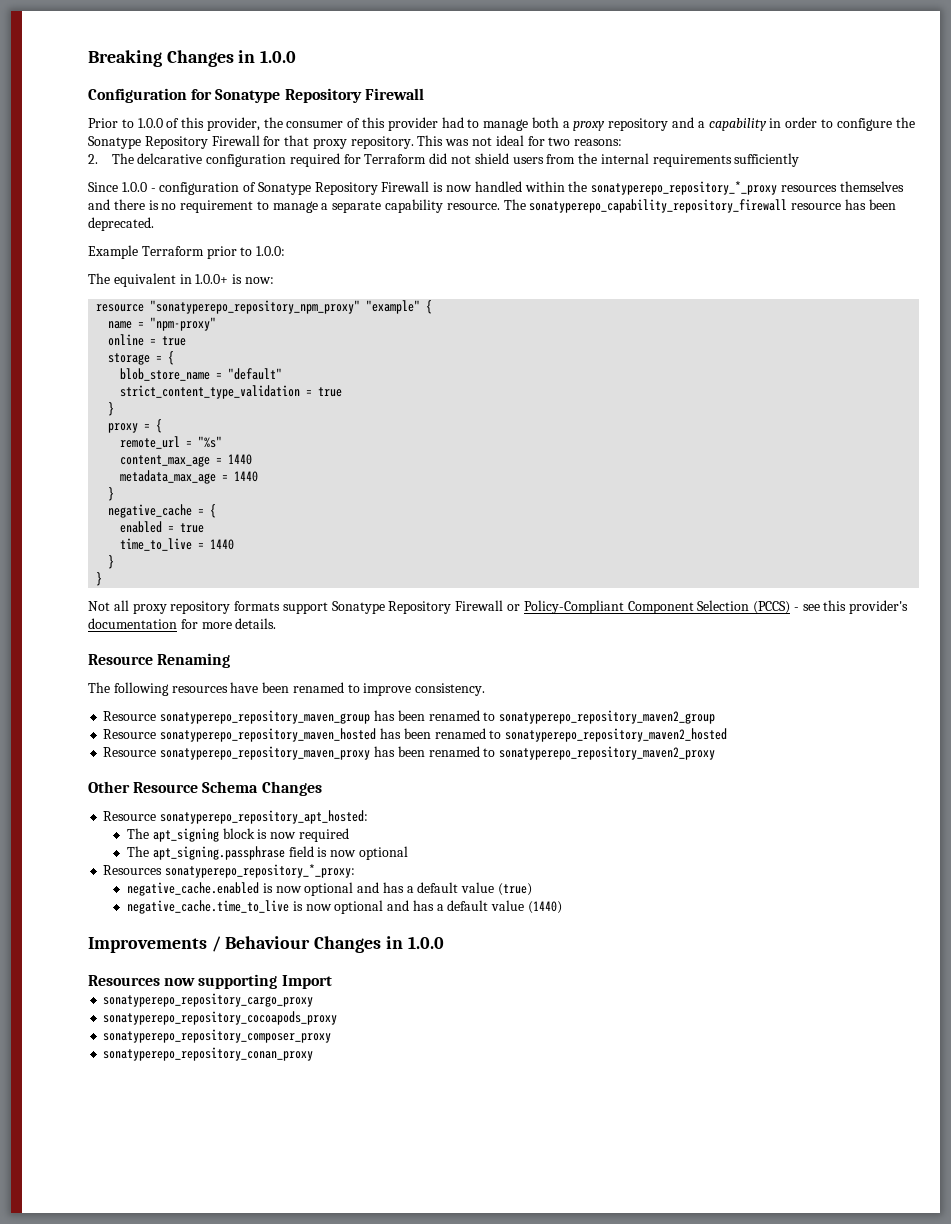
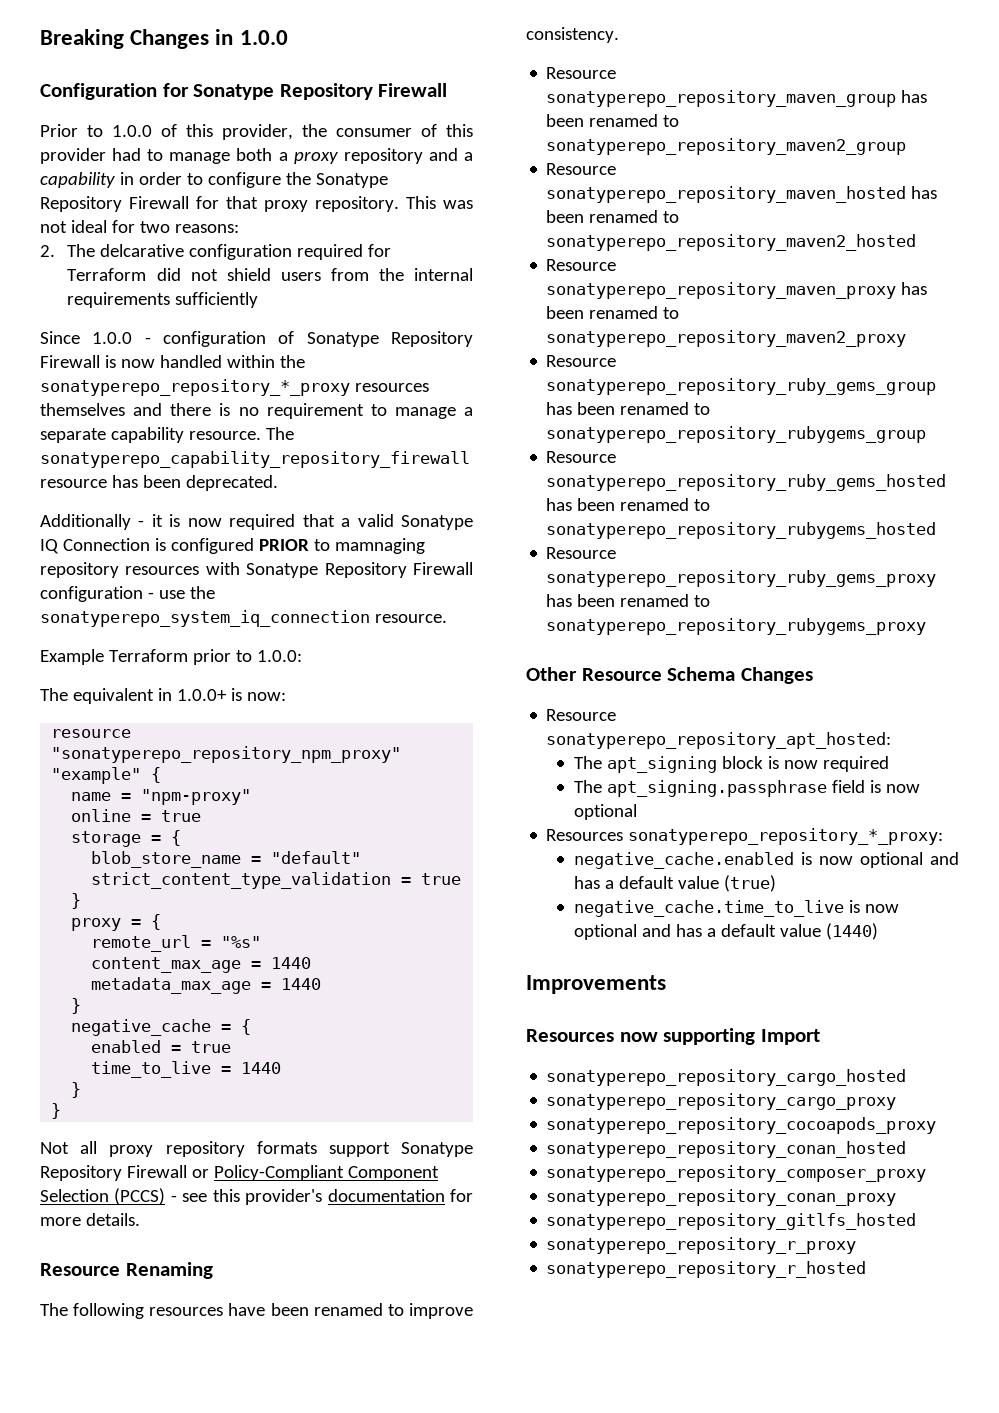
+ Additionally - it is now required that a valid Sonatype IQ Connection is configured PRIOR to mamnaging repository resources with Sonatype Repository Firewall configuration - use the sonatyperepo_system_iq_connection resource.
+ Resource sonatyperepo_repository_ruby_gems_group has been renamed to sonatyperepo_repository_rubygems_group
+ Resource sonatyperepo_repository_ruby_gems_hosted has been renamed to sonatyperepo_repository_rubygems_hosted
+ Resource sonatyperepo_repository_ruby_gems_proxy has been renamed to sonatyperepo_repository_rubygems_proxy
- Improvements / Behaviour Changes in 1.0.0
+ Improvements
+ sonatyperepo_repository_cargo_hosted
+ sonatyperepo_repository_conan_hosted
+ sonatyperepo_repository_gitlfs_hosted
+ sonatyperepo_repository_r_proxy
+ sonatyperepo_repository_r_hosted

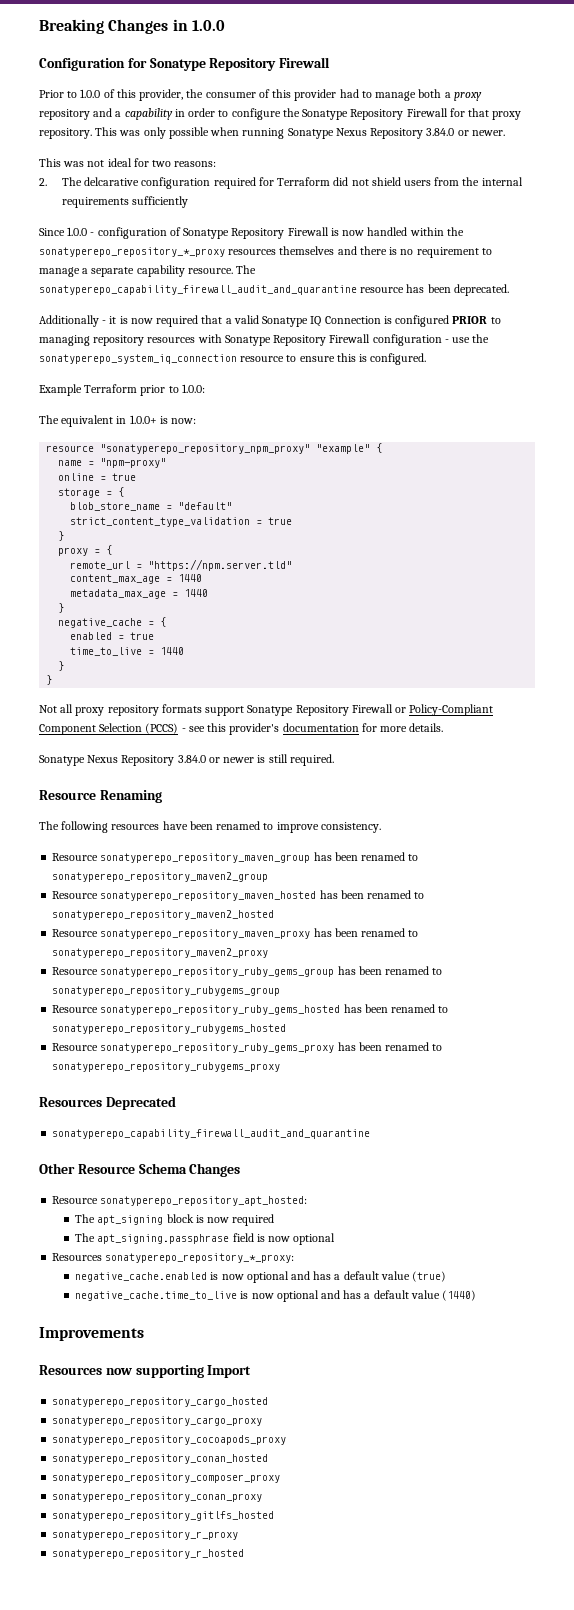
+ This was only possible when running Sonatype Nexus Repository 3.84.0 or newer.
- The sonatyperepo_capability_repository_firewall resource has been deprecated.
+ The sonatyperepo_capability_firewall_audit_and_quarantine resource has been deprecated.
- Additionally - it is now required that a valid Sonatype IQ Connection is configured PRIOR to mamnaging repository resources with Sonatype Repository Firewall configuration - use the sonatyperepo_system_iq_connection resource.
+ Additionally - it is now required that a valid Sonatype IQ Connection is configured PRIOR to managing repository resources with Sonatype Repository Firewall configuration - use the sonatyperepo_system_iq_connection resource to ensure this is configured.
- remote_url = "%s"
+ remote_url = "https://npm.server.tld"
+ Sonatype Nexus Repository 3.84.0 or newer is still required.
+ Resources Deprecated
+ sonatyperepo_capability_firewall_audit_and_quarantine

